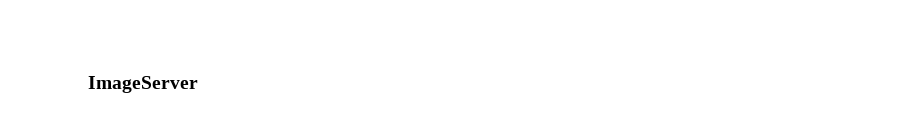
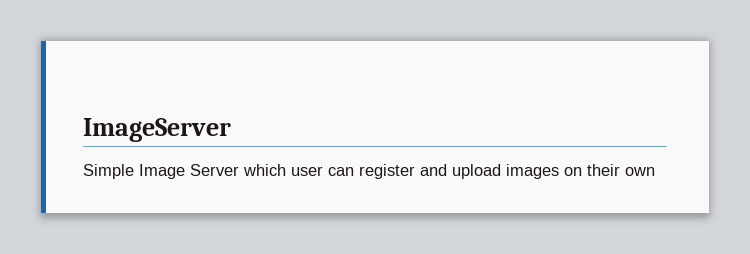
+ Simple Image Server which user can register and upload images on their own

